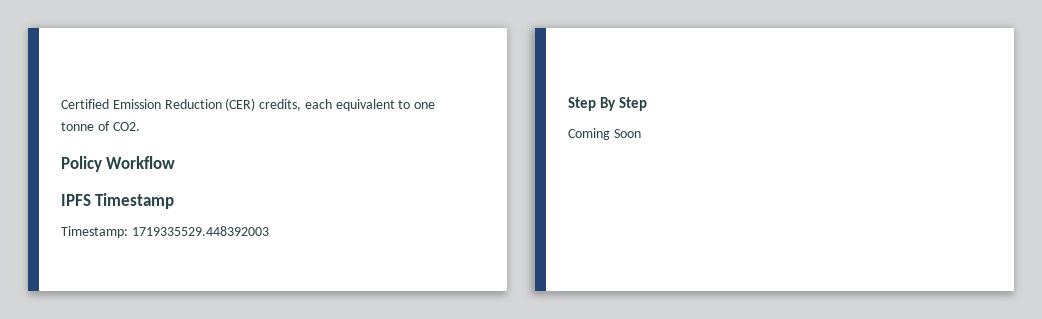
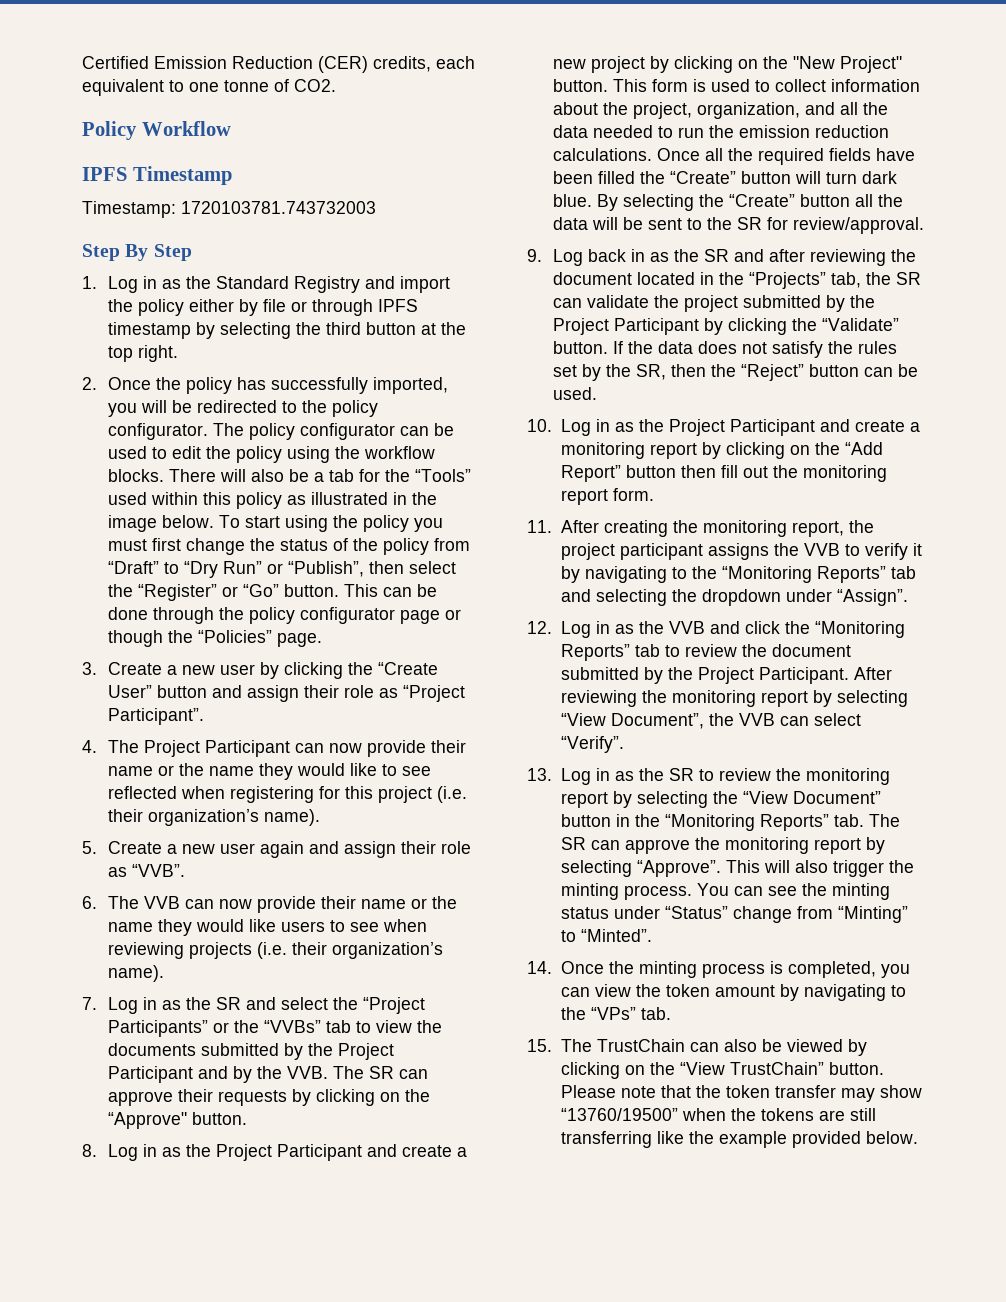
- Timestamp: 1719335529.448392003
+ Timestamp: 1720103781.743732003
- Coming Soon
+ 1. Log in as the Standard Registry and import the policy either by file or through IPFS timestamp by selecting the third button at the top right.
+ 2. Once the policy has successfully imported, you will be redirected to the policy configurator. The policy configurator can be used to edit the policy using the workflow blocks. There will also be a tab for the “Tools” used within this policy as illustrated in the image below. To start using the policy you must first change the status of the policy from “Draft” to “Dry Run” or “Publish”, then select the “Register” or “Go” button. This can be done through the policy configurator page or though the “Policies” page.
+ 3. Create a new user by clicking the “Create User” button and assign their role as “Project Participant”.
+ 4. The Project Participant can now provide their name or the name they would like to see reflected when registering for this project (i.e. their organization’s name).
+ 5. Сreate a new user again and assign their role as “VVB”.
+ 6. The VVB can now provide their name or the name they would like users to see when reviewing projects (i.e. their organization’s name).
+ 7. Log in as the SR and select the “Project Participants” or the “VVBs” tab to view the documents submitted by the Project Participant and by the VVB. The SR can approve their requests by clicking on the “Approve" button.
+ 8. Log in as the Project Participant and create a new project by clicking on the "New Project" button. This form is used to collect information about the project, organization, and all the data needed to run the emission reduction calculations. Once all the required fields have been filled the “Create” button will turn dark blue. By selecting the “Create” button all the data will be sent to the SR for review/approval.
+ 9. Log back in as the SR and after reviewing the document located in the “Projects” tab, the SR can validate the project submitted by the Project Participant by clicking the “Validate” button. If the data does not satisfy the rules set by the SR, then the “Reject” button can be used.
+ 10. Log in as the Project Participant and create a monitoring report by clicking on the “Add Report” button then fill out the monitoring report form.
+ 11. After creating the monitoring report, the project participant assigns the VVB to verify it by navigating to the “Monitoring Reports” tab and selecting the dropdown under “Assign”.
+ 12. Log in as the VVB and click the “Monitoring Reports” tab to review the document submitted by the Project Participant. After reviewing the monitoring report by selecting “View Document”, the VVB can select “Verify”.
+ 13. Log in as the SR to review the monitoring report by selecting the “View Document” button in the “Monitoring Reports” tab. The SR can approve the monitoring report by selecting “Approve”. This will also trigger the minting process. You can see the minting status under “Status” change from “Minting” to “Minted”.
+ 14. Once the minting process is completed, you can view the token amount by navigating to the “VPs” tab.
+ 15. The TrustChain can also be viewed by clicking on the “View TrustChain” button. Please note that the token transfer may show “13760/19500” when the tokens are still transferring like the example provided below.

